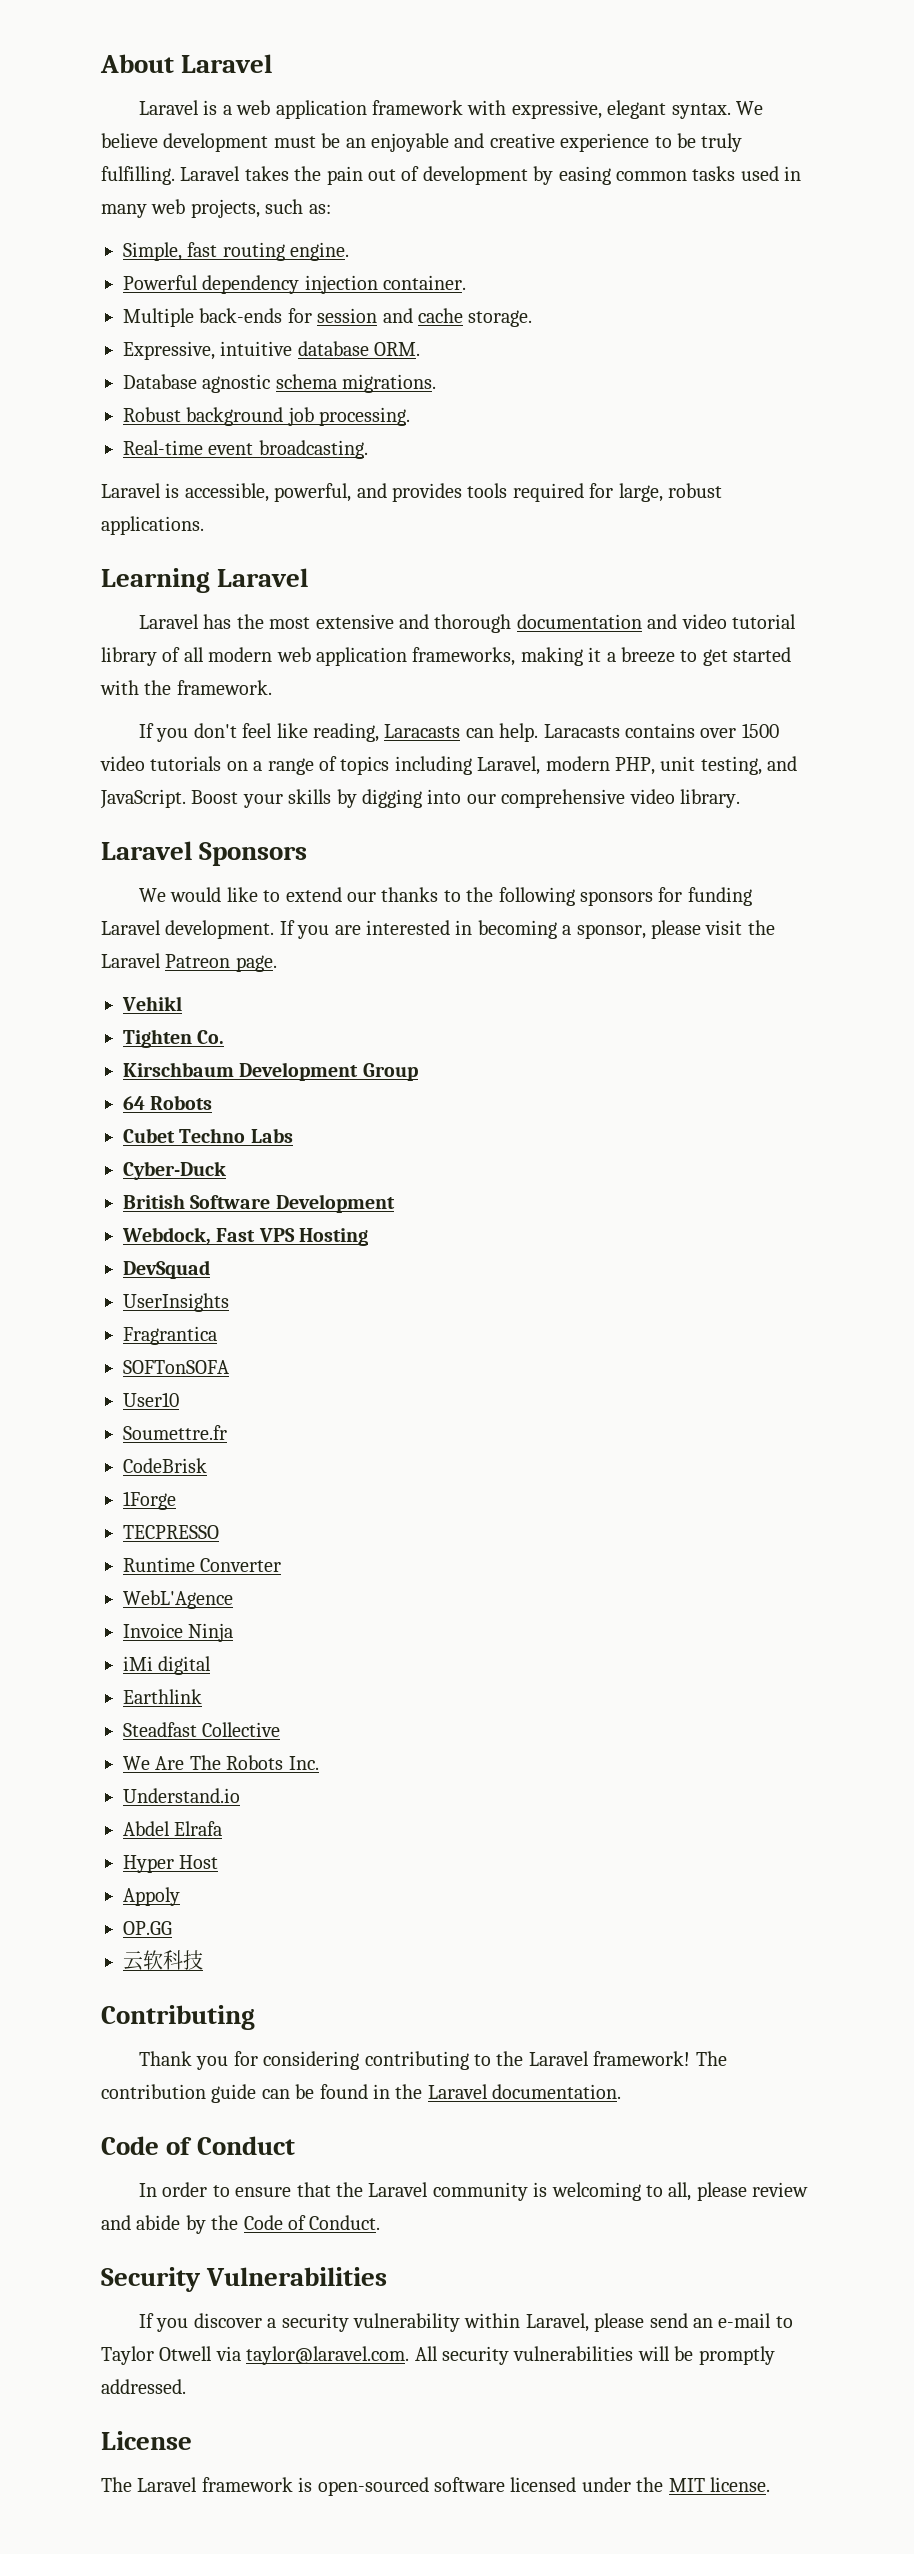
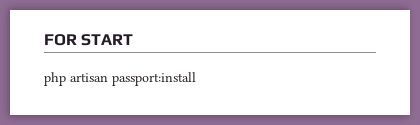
- About Laravel
- Laravel is a web application framework with expressive, elegant syntax. We believe development must be an enjoyable and creative experience to be truly fulfilling. Laravel takes the pain out of development by easing common tasks used in many web projects, such as:
- Simple, fast routing engine.
- Powerful dependency injection container.
- Multiple back-ends for session and cache storage.
- Expressive, intuitive database ORM.
- Database agnostic schema migrations.
- Robust background job processing.
- Real-time event broadcasting.
- Laravel is accessible, powerful, and provides tools required for large, robust applications.
- Learning Laravel
- Laravel has the most extensive and thorough documentation and video tutorial library of all modern web application frameworks, making it a breeze to get started with the framework.
- If you don't feel like reading, Laracasts can help. Laracasts contains over 1500 video tutorials on a range of topics including Laravel, modern PHP, unit testing, and JavaScript. Boost your skills by digging into our comprehensive video library.
- Laravel Sponsors
- We would like to extend our thanks to the following sponsors for funding Laravel development. If you are interested in becoming a sponsor, please visit the Laravel Patreon page.
- Vehikl
- Tighten Co.
- Kirschbaum Development Group
- 64 Robots
- Cubet Techno Labs
- Cyber-Duck
- British Software Development
- Webdock, Fast VPS Hosting
- DevSquad
- UserInsights
- Fragrantica
- SOFTonSOFA
- User10
- Soumettre.fr
- CodeBrisk
- 1Forge
- TECPRESSO
- Runtime Converter
- WebL'Agence
- Invoice Ninja
- iMi digital
- Earthlink
- Steadfast Collective
- We Are The Robots Inc.
- Understand.io
- Abdel Elrafa
- Hyper Host
- Appoly
- OP.GG
- 云软科技
- Contributing
- Thank you for considering contributing to the Laravel framework! The contribution guide can be found in the Laravel documentation.
- Code of Conduct
- In order to ensure that the Laravel community is welcoming to all, please review and abide by the Code of Conduct.
- Security Vulnerabilities
- If you discover a security vulnerability within Laravel, please send an e-mail to Taylor Otwell via taylor@laravel.com. All security vulnerabilities will be promptly addressed.
- License
- The Laravel framework is open-sourced software licensed under the MIT license.
+ FOR START
+ php artisan passport:install

